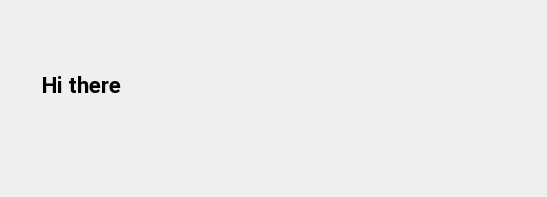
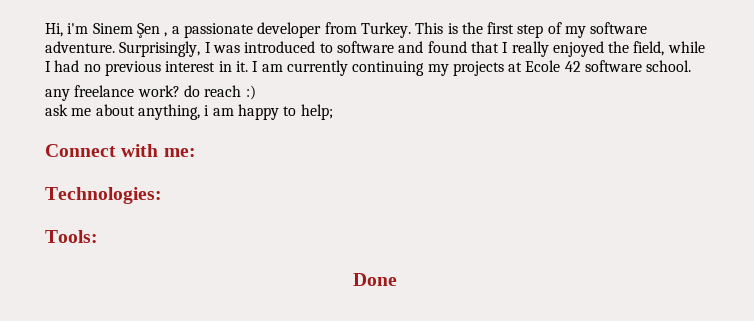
- Hi there
+ Hi, i'm Sinem Şen , a passionate developer from Turkey. This is the first step of my software adventure. Surprisingly, I was introduced to software and found that I really enjoyed the field, while I had no previous interest in it. I am currently continuing my projects at Ecole 42 software school.
+ any freelance work? do reach :)
+ ask me about anything, i am happy to help;
+ Connect with me:
+ Technologies:
+ Tools:
+ Done

